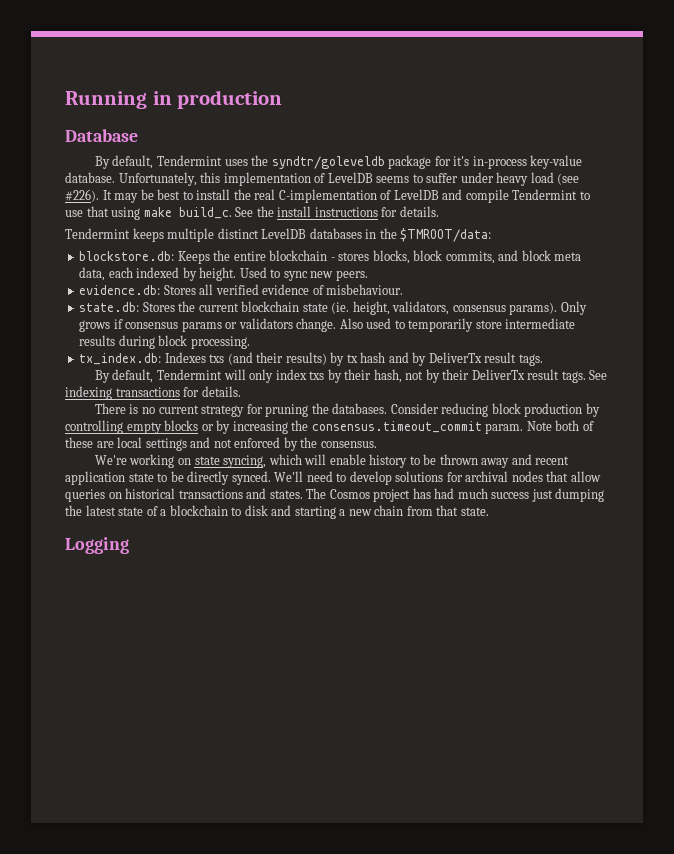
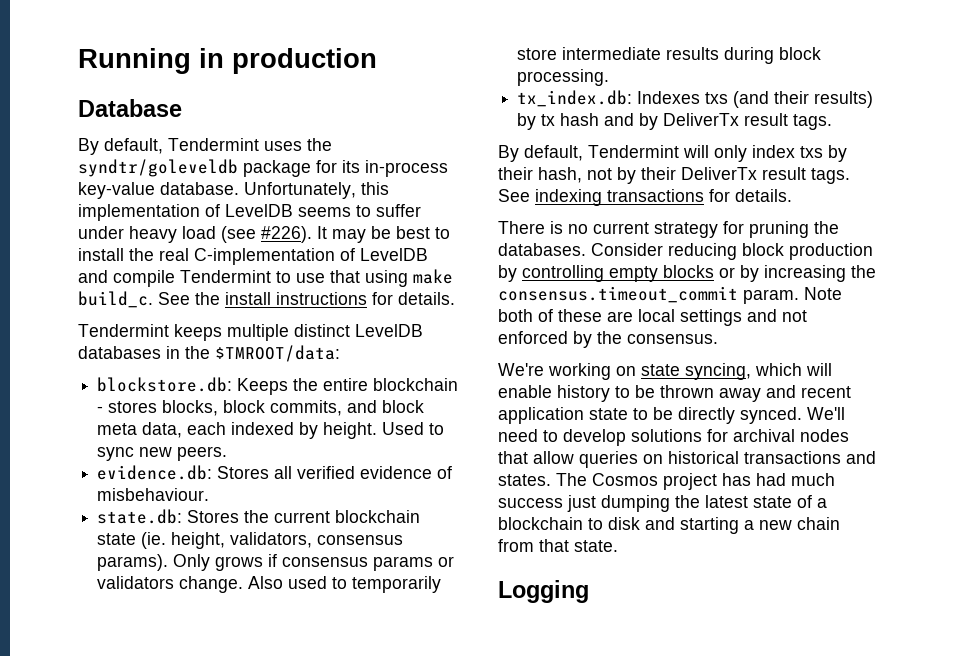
- By default, Tendermint uses the syndtr/goleveldb package for it's in-process key-value database.
+ By default, Tendermint uses the syndtr/goleveldb package for its in-process key-value database.

